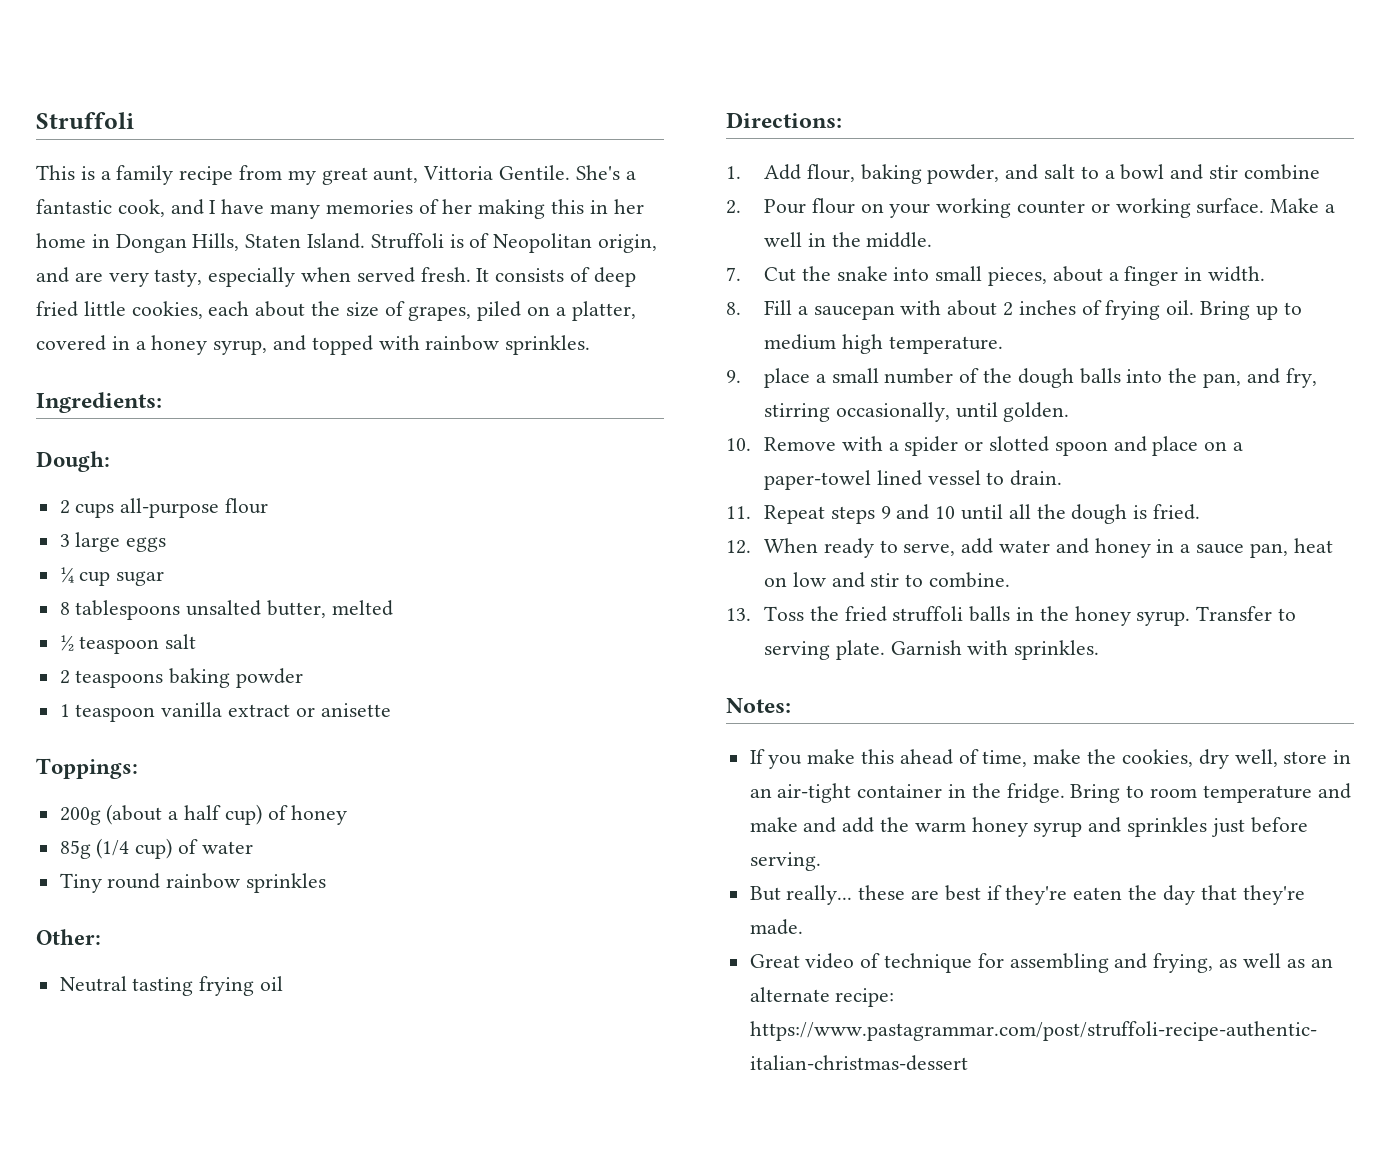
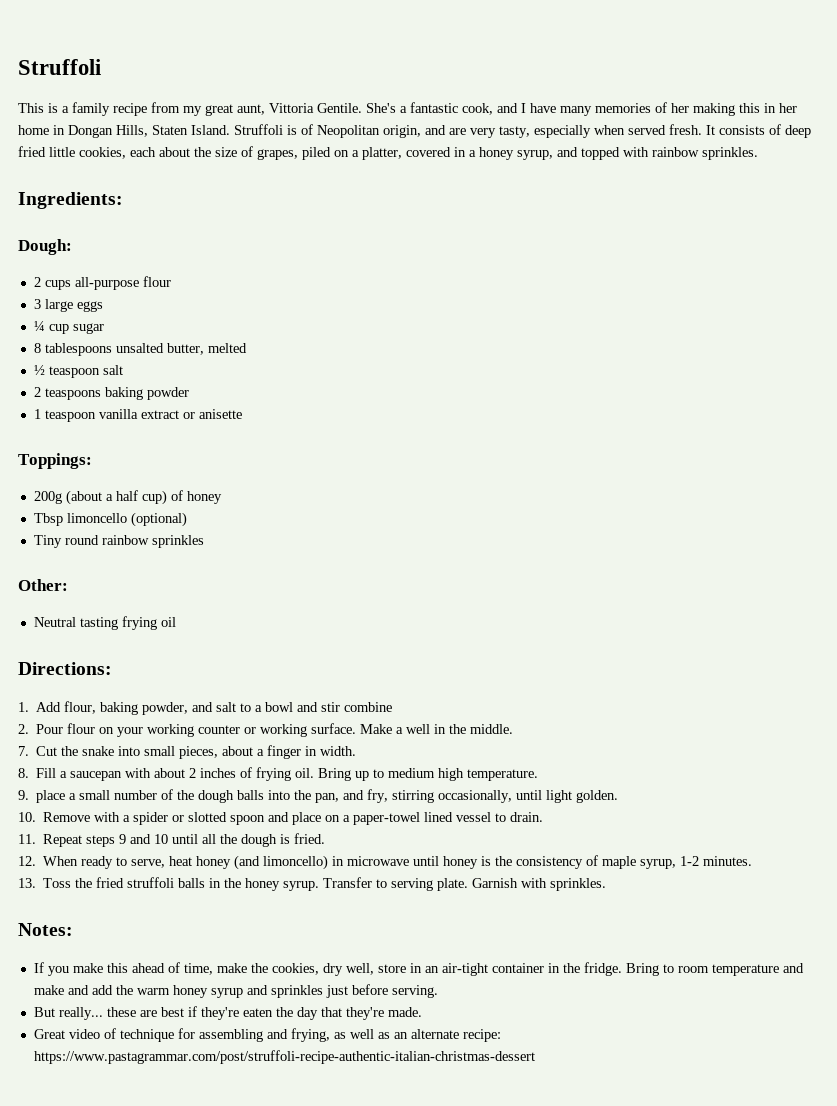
- 85g (1/4 cup) of water
+ Tbsp limoncello (optional)
- 9. place a small number of the dough balls into the pan, and fry, stirring occasionally, until golden.
+ 9. place a small number of the dough balls into the pan, and fry, stirring occasionally, until light golden.
- 12. When ready to serve, add water and honey in a sauce pan, heat on low and stir to combine.
+ 12. When ready to serve, heat honey (and limoncello) in microwave until honey is the consistency of maple syrup, 1-2 minutes.

